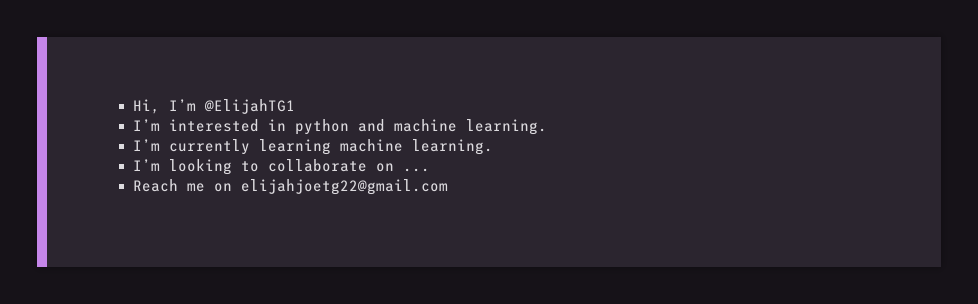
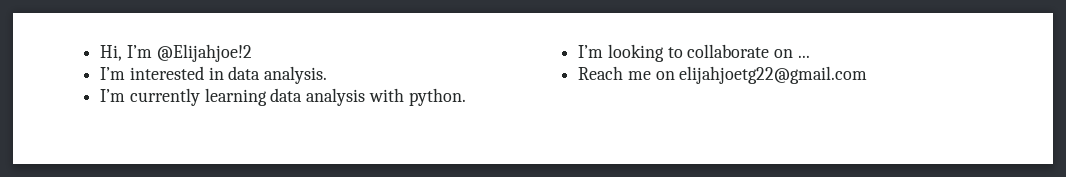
- Hi, I’m @ElijahTG1
+ Hi, I’m @Elijahjoe!2
- I’m interested in python and machine learning.
+ I’m interested in data analysis.
- I’m currently learning machine learning.
+ I’m currently learning data analysis with python.

